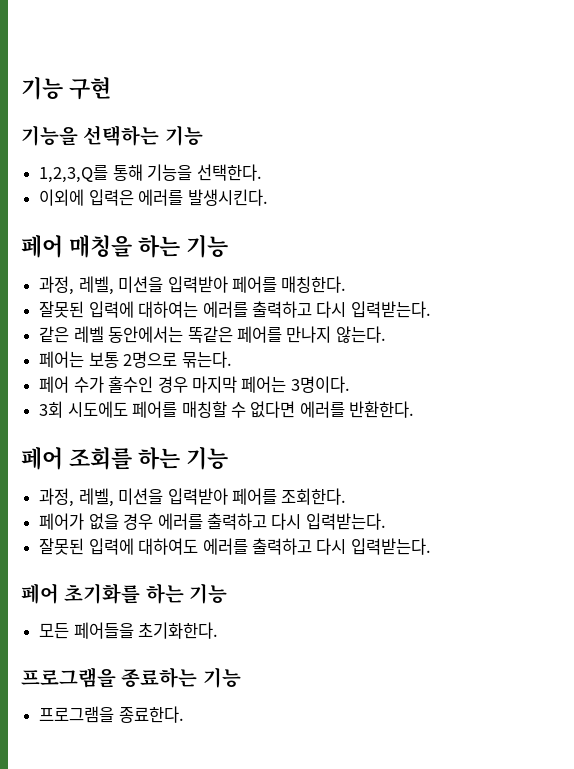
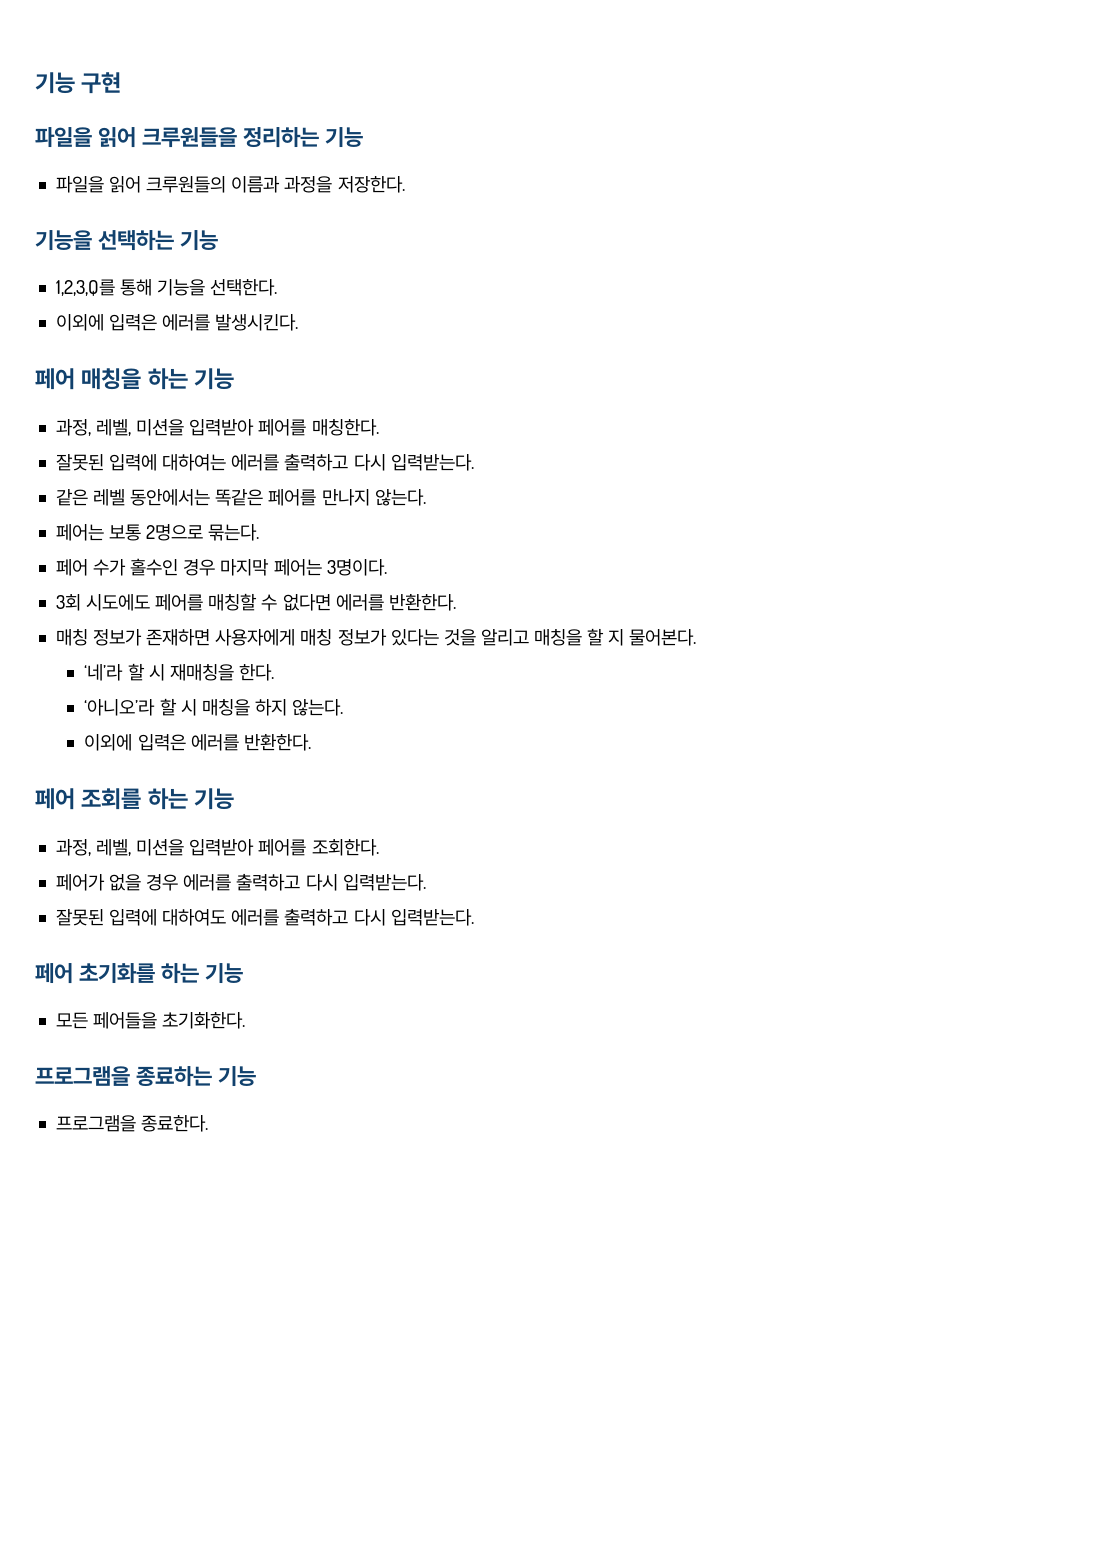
+ 파일을 읽어 크루원들을 정리하는 기능
+ 파일을 읽어 크루원들의 이름과 과정을 저장한다.
+ 매칭 정보가 존재하면 사용자에게 매칭 정보가 있다는 것을 알리고 매칭을 할 지 물어본다.
+ ‘네’라 할 시 재매칭을 한다.
+ ‘아니오’라 할 시 매칭을 하지 않는다.
+ 이외에 입력은 에러를 반환한다.

